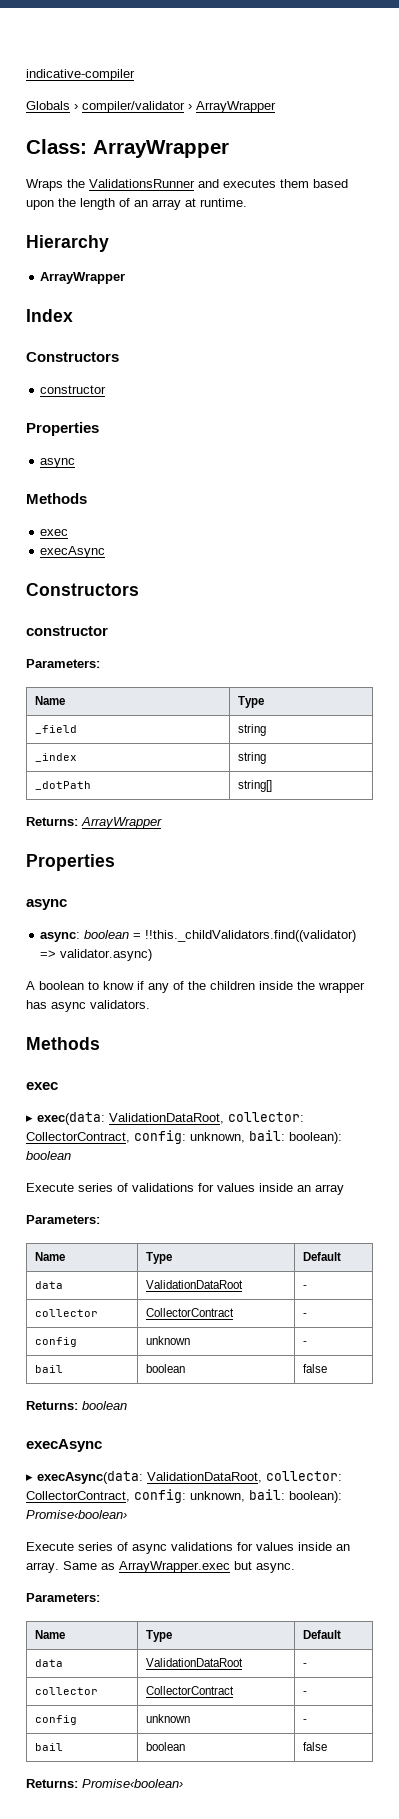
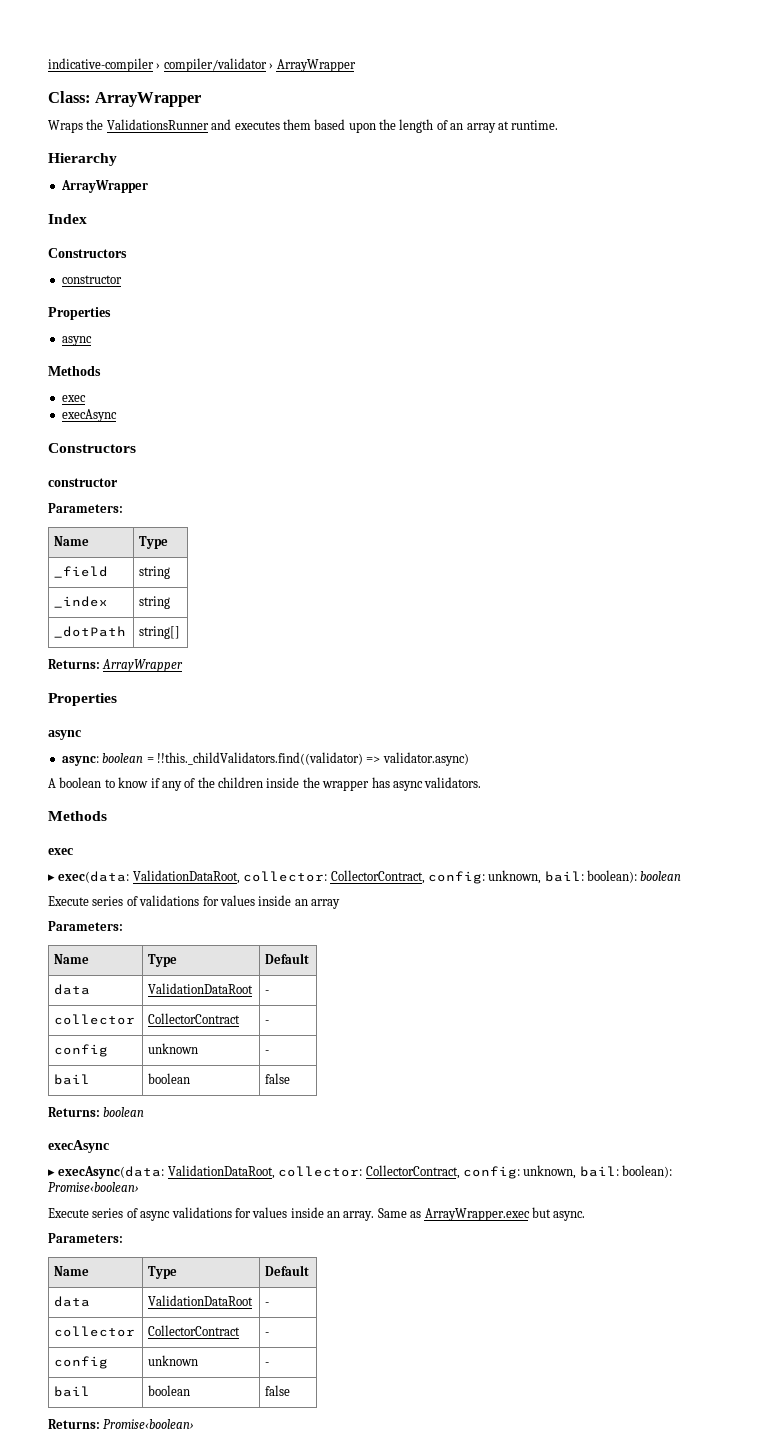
- indicative-compiler
- Globals › compiler/validator › ArrayWrapper
+ indicative-compiler › compiler/validator › ArrayWrapper

